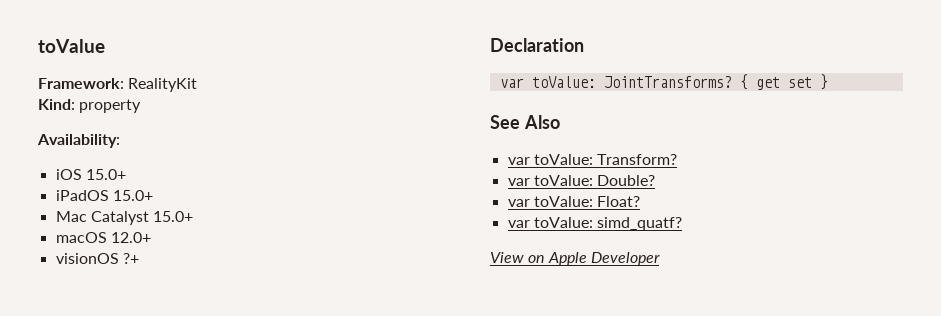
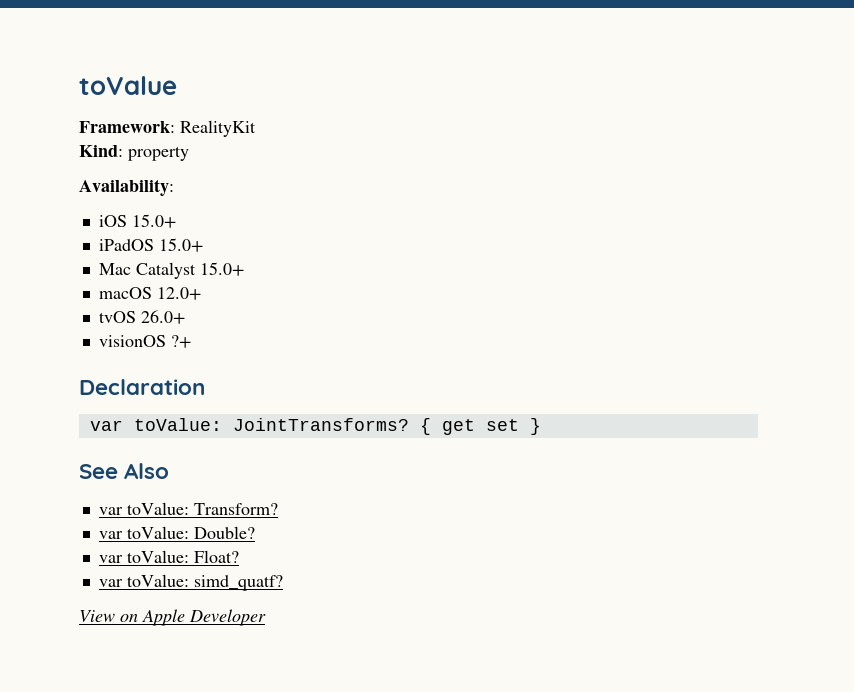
+ tvOS 26.0+

